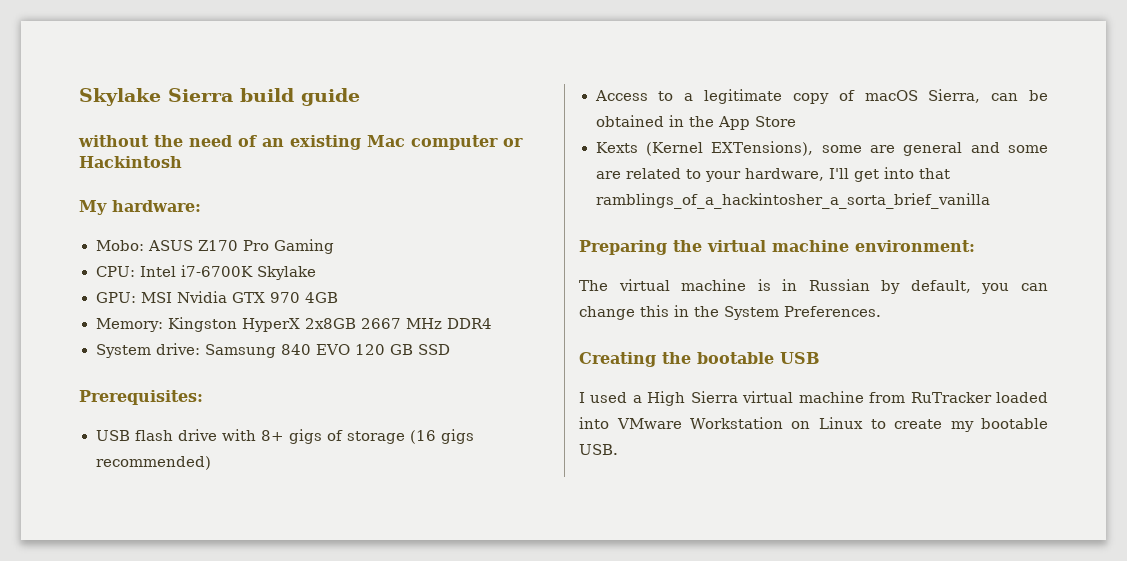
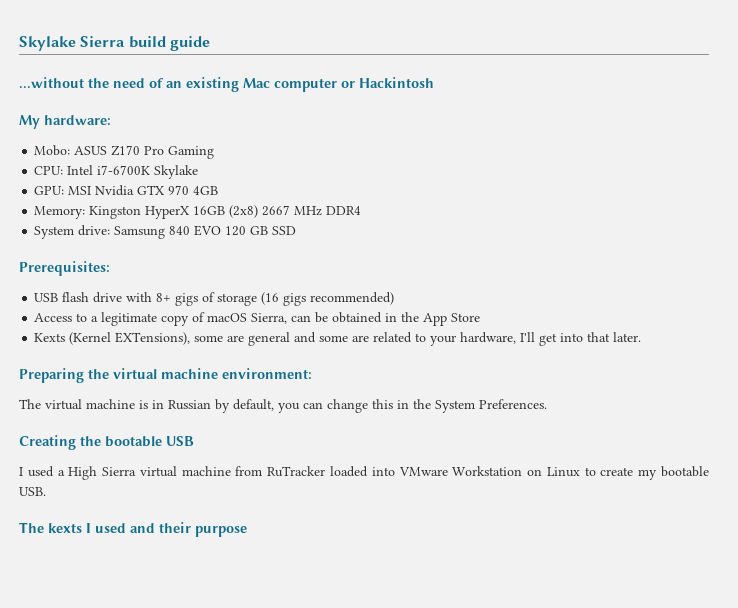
- without the need of an existing Mac computer or Hackintosh
+ ...without the need of an existing Mac computer or Hackintosh
- Memory: Kingston HyperX 2x8GB 2667 MHz DDR4
+ Memory: Kingston HyperX 16GB (2x8) 2667 MHz DDR4
- Kexts (Kernel EXTensions), some are general and some are related to your hardware, I'll get into that ramblings_of_a_hackintosher_a_sorta_brief_vanilla
+ Kexts (Kernel EXTensions), some are general and some are related to your hardware, I'll get into that later.
+ The kexts I used and their purpose

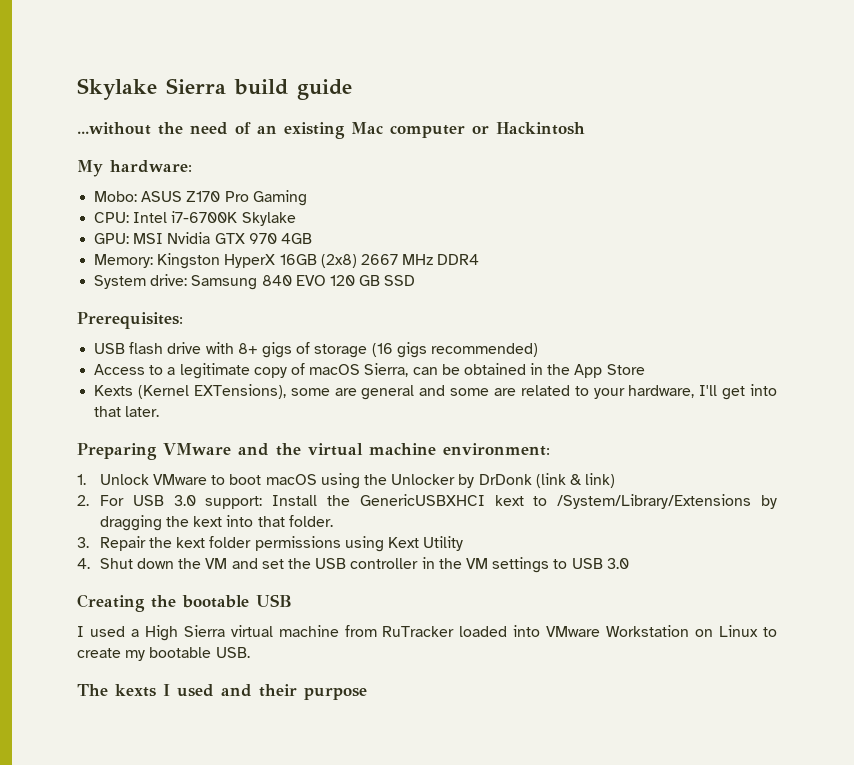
- Preparing the virtual machine environment:
+ Preparing VMware and the virtual machine environment:
- The virtual machine is in Russian by default, you can change this in the System Preferences.
+ 1. Unlock VMware to boot macOS using the Unlocker by DrDonk (link & link)
+ 2. For USB 3.0 support: Install the GenericUSBXHCI kext to /System/Library/Extensions by dragging the kext into that folder.
+ 3. Repair the kext folder permissions using Kext Utility
+ 4. Shut down the VM and set the USB controller in the VM settings to USB 3.0

